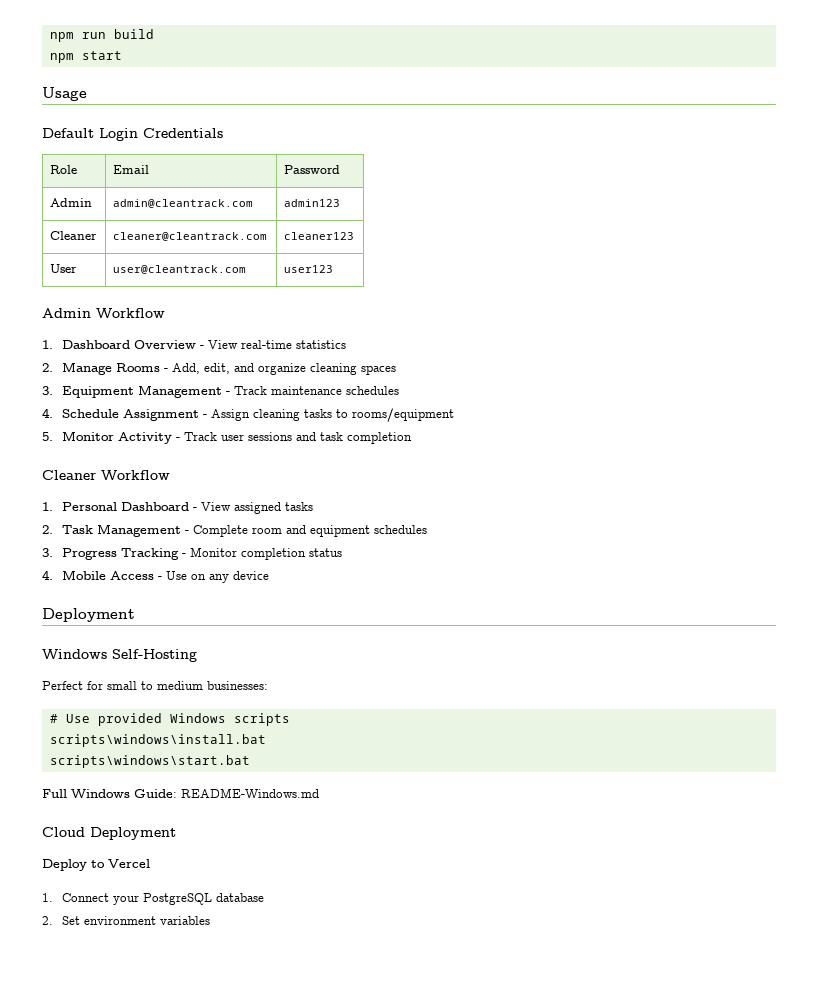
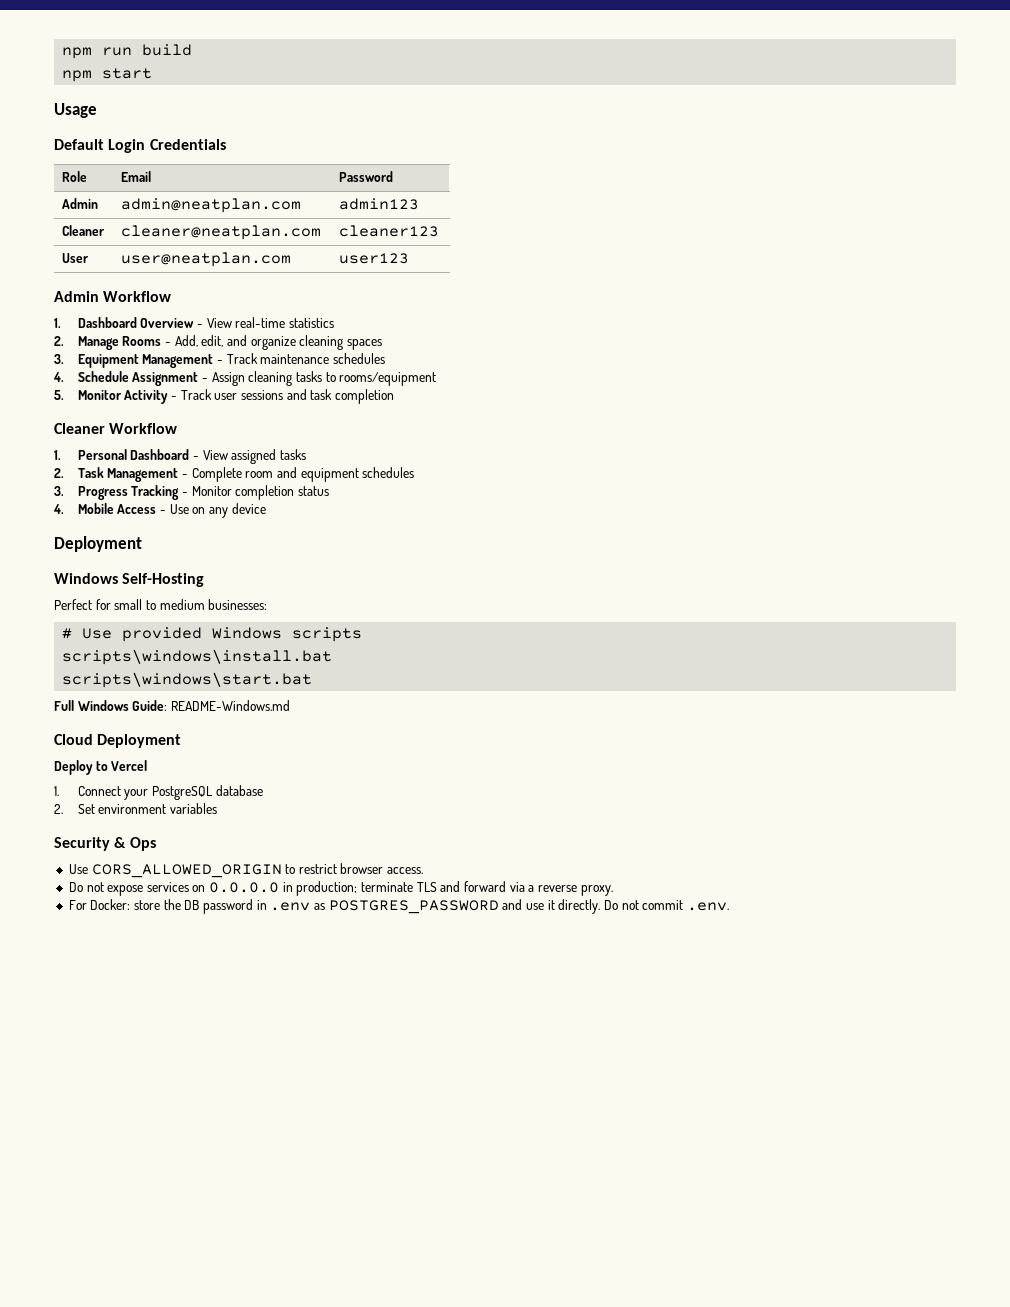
- Admin | admin@cleantrack.com | admin123
+ Admin | admin@neatplan.com | admin123
- Cleaner | cleaner@cleantrack.com | cleaner123
+ Cleaner | cleaner@neatplan.com | cleaner123
- User | user@cleantrack.com | user123
+ User | user@neatplan.com | user123
+ Security & Ops
+ Use CORS_ALLOWED_ORIGIN to restrict browser access.
+ Do not expose services on 0.0.0.0 in production; terminate TLS and forward via a reverse proxy.
+ For Docker: store the DB password in .env as POSTGRES_PASSWORD and use it directly. Do not commit .env.

